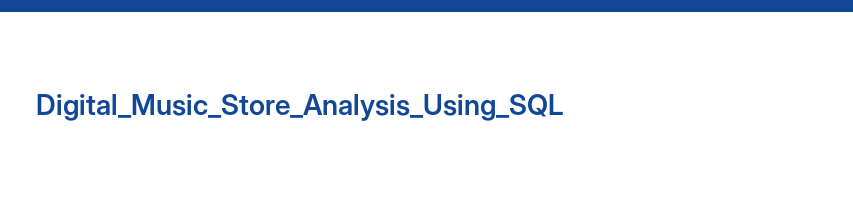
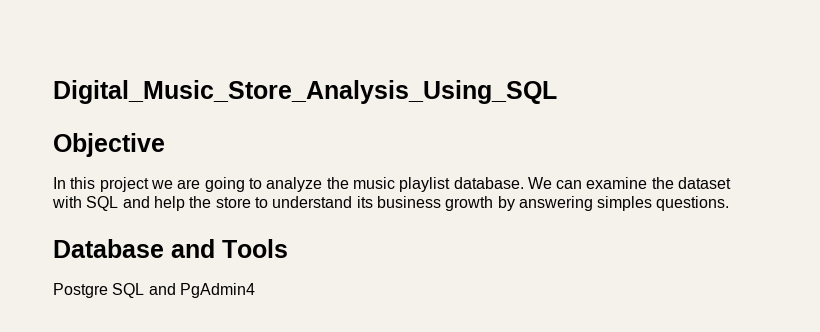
+ Objective
+ In this project we are going to analyze the music playlist database. We can examine the dataset with SQL and help the store to understand its business growth by answering simples questions.
+ Database and Tools
+ Postgre SQL and PgAdmin4

